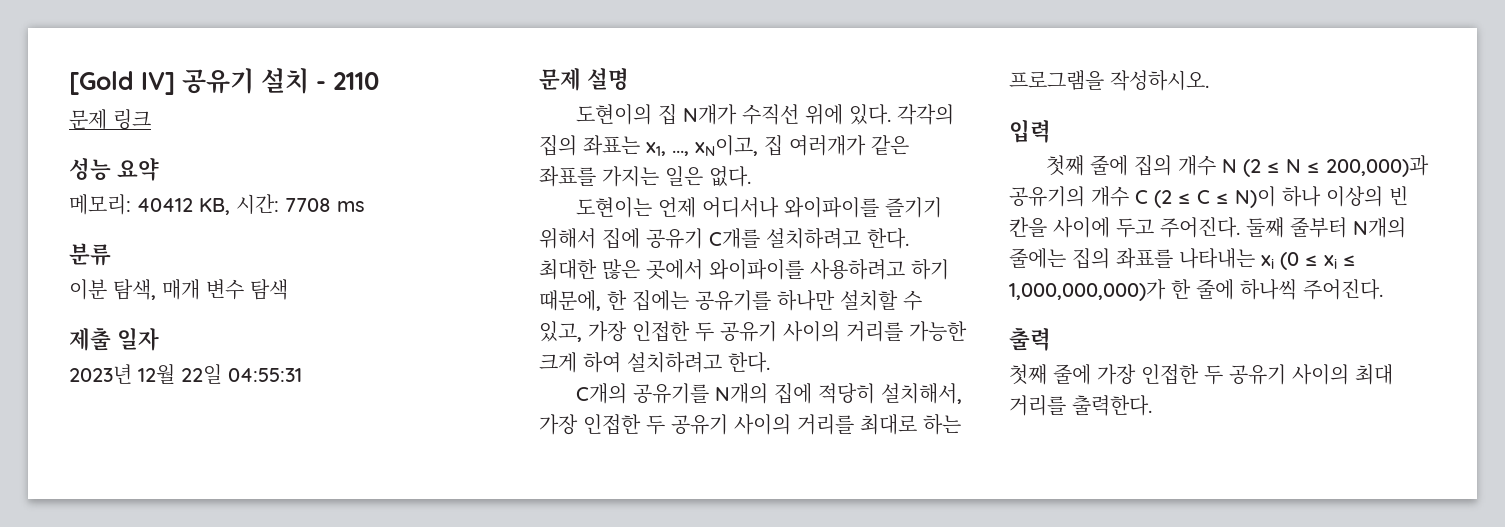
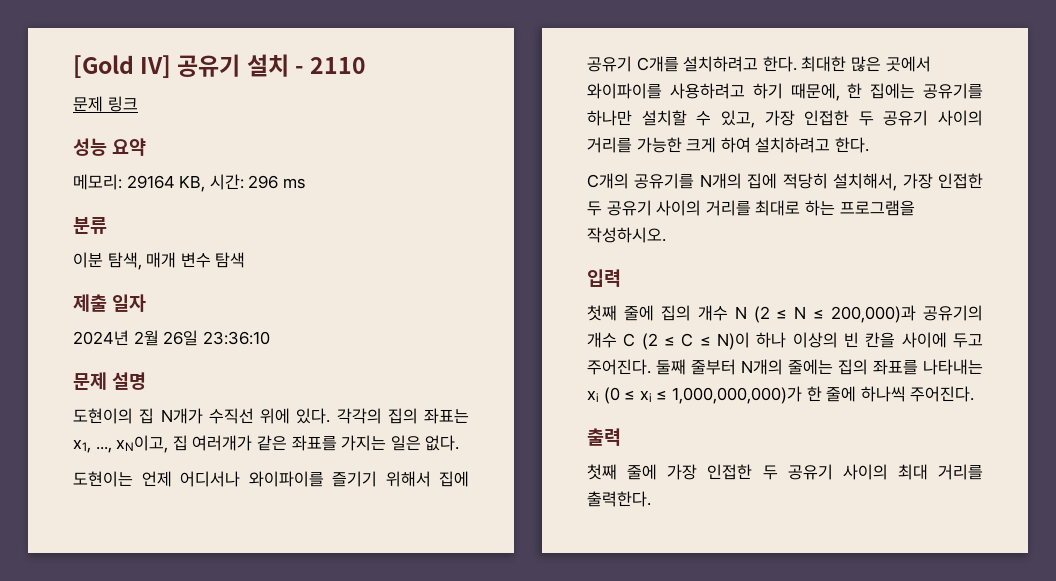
- 메모리: 40412 KB, 시간: 7708 ms
+ 메모리: 29164 KB, 시간: 296 ms
- 2023년 12월 22일 04:55:31
+ 2024년 2월 26일 23:36:10

